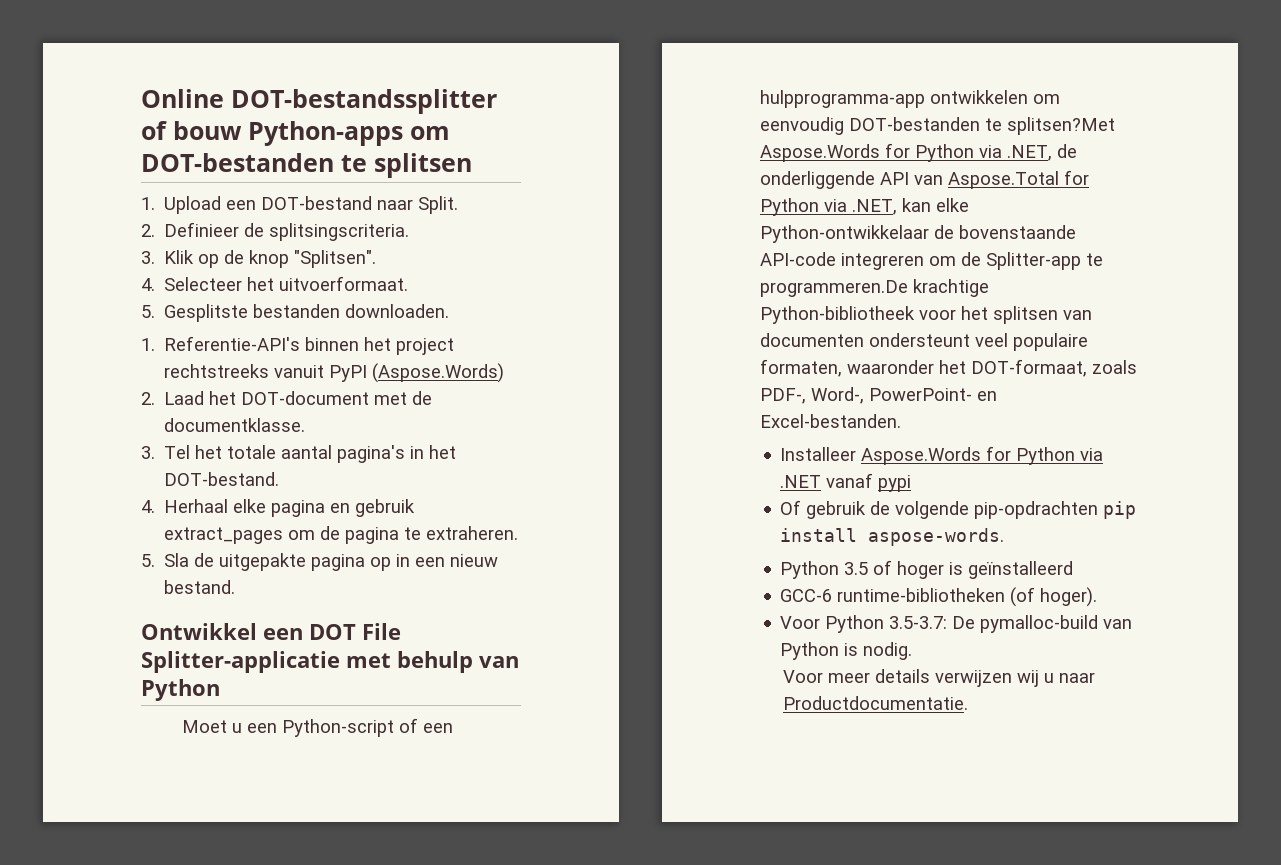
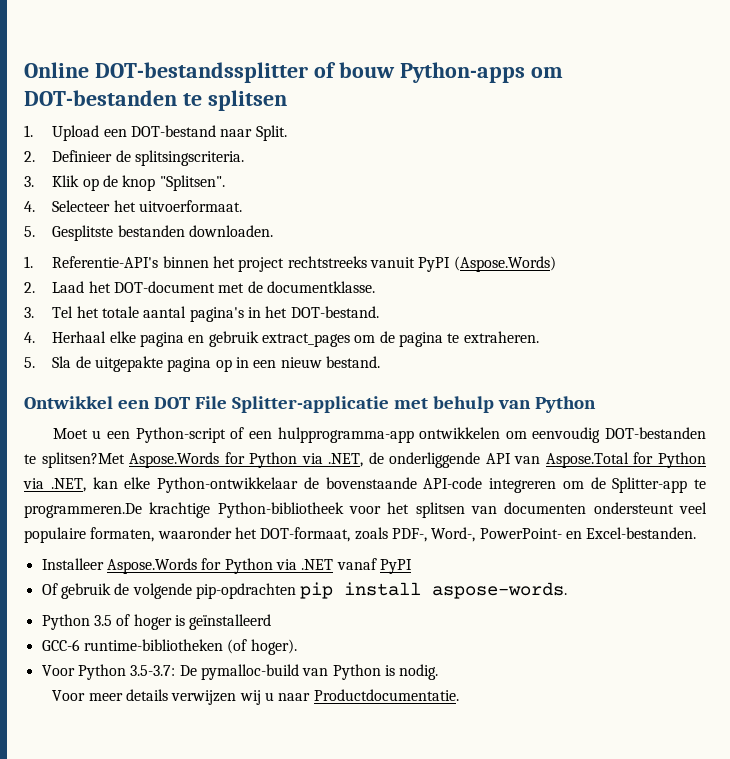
- Installeer Aspose.Words for Python via .NET vanaf pypi
+ Installeer Aspose.Words for Python via .NET vanaf PyPI

